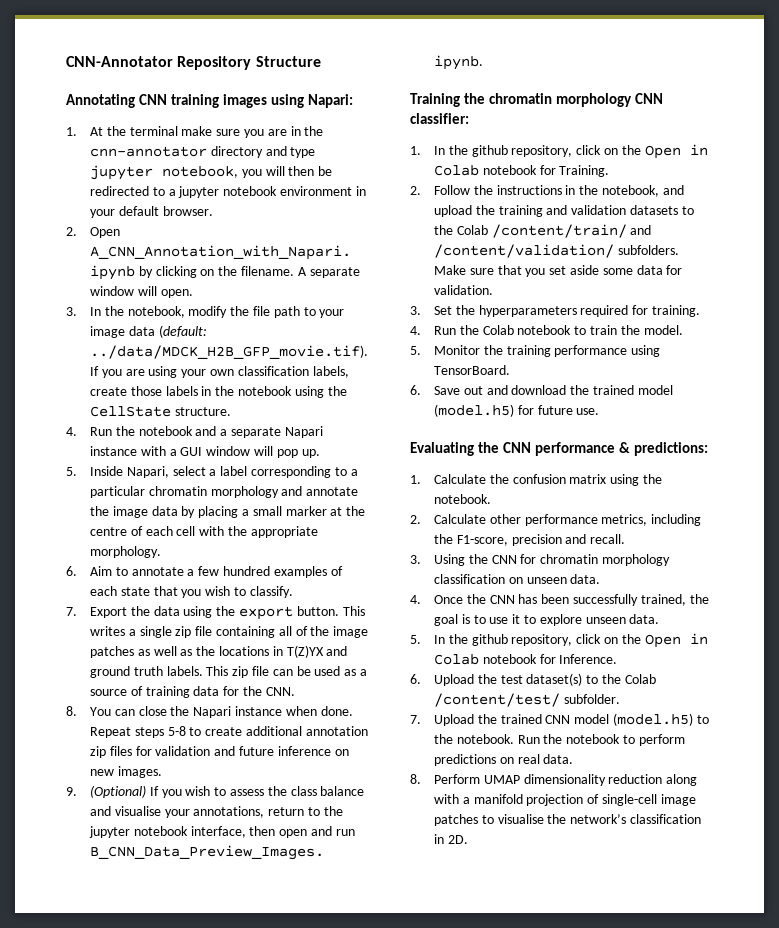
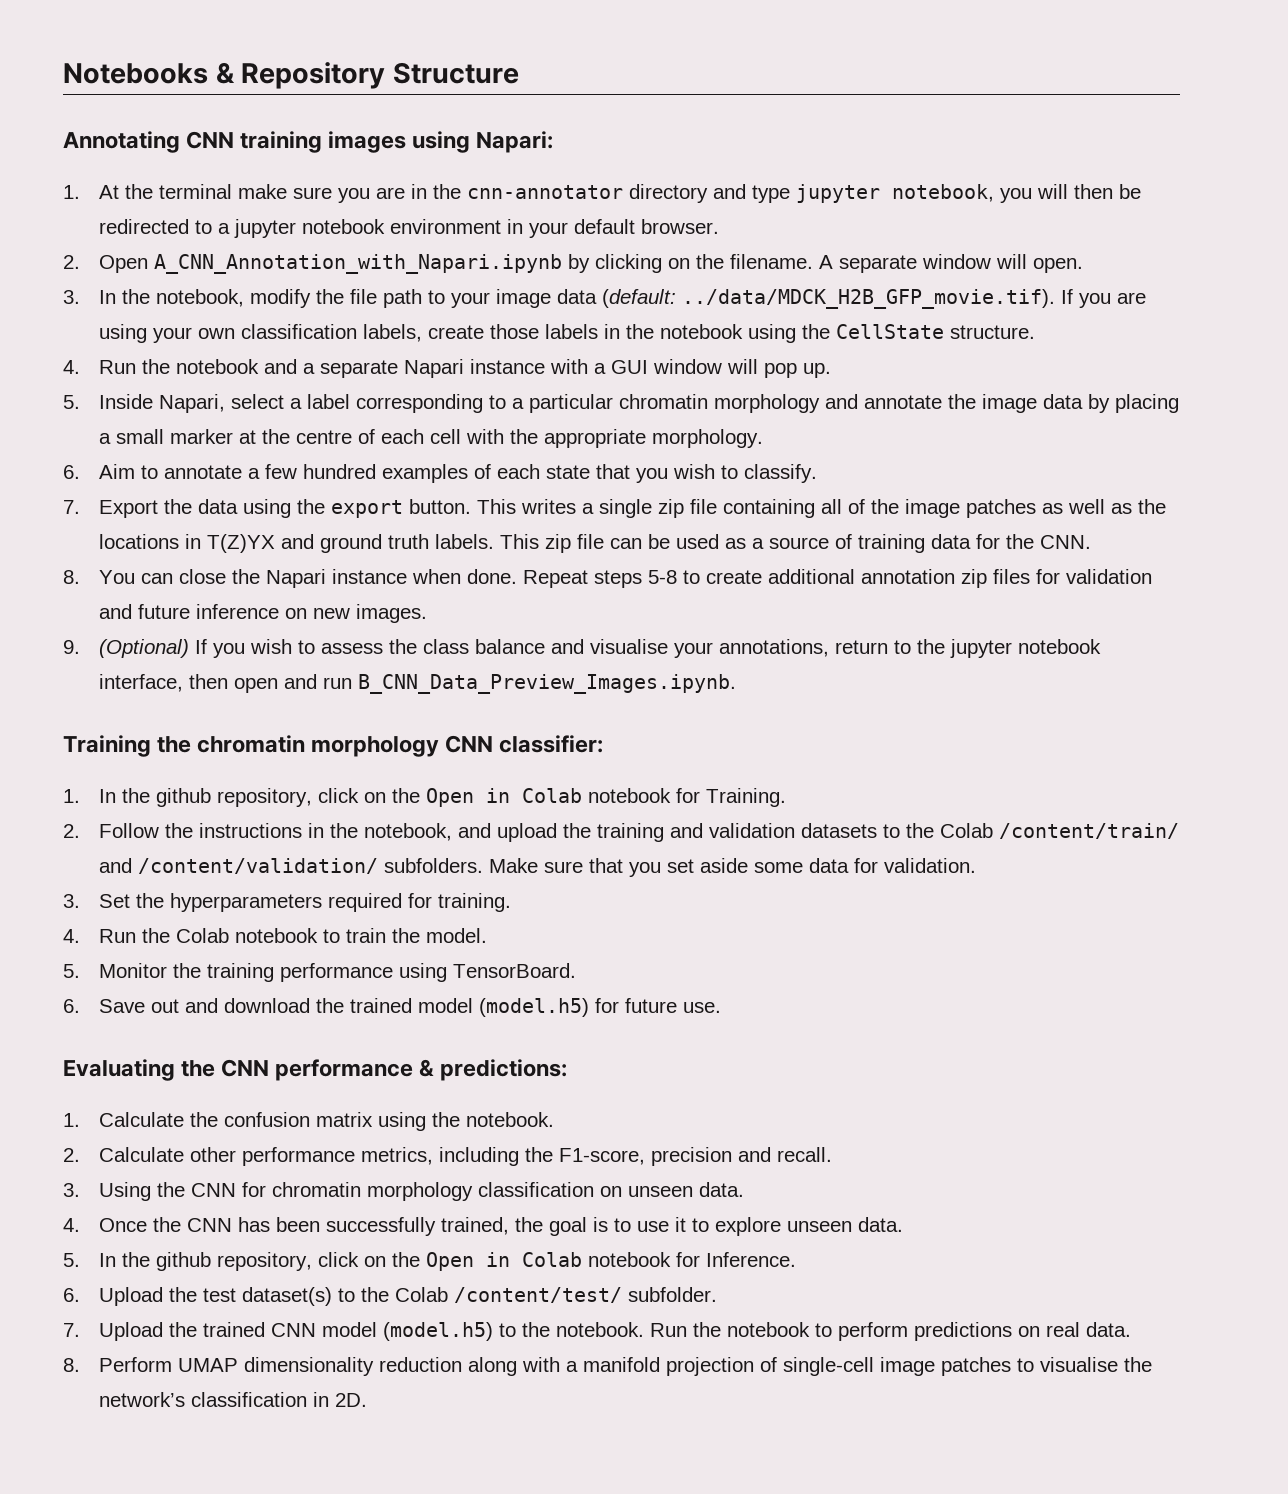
- CNN-Annotator Repository Structure
+ Notebooks & Repository Structure

